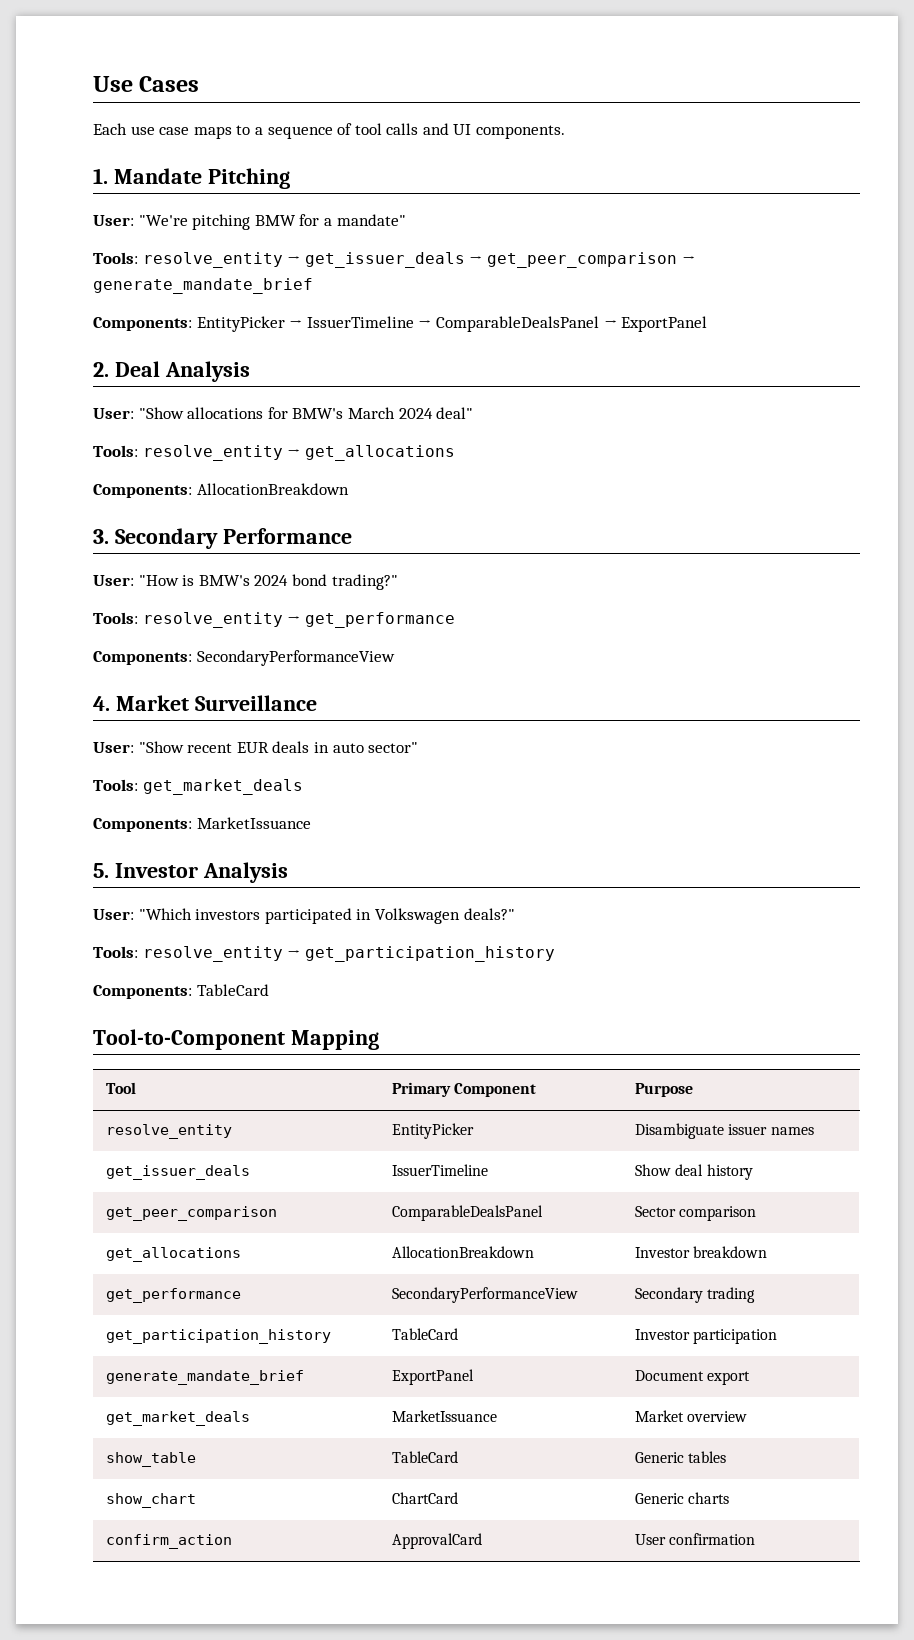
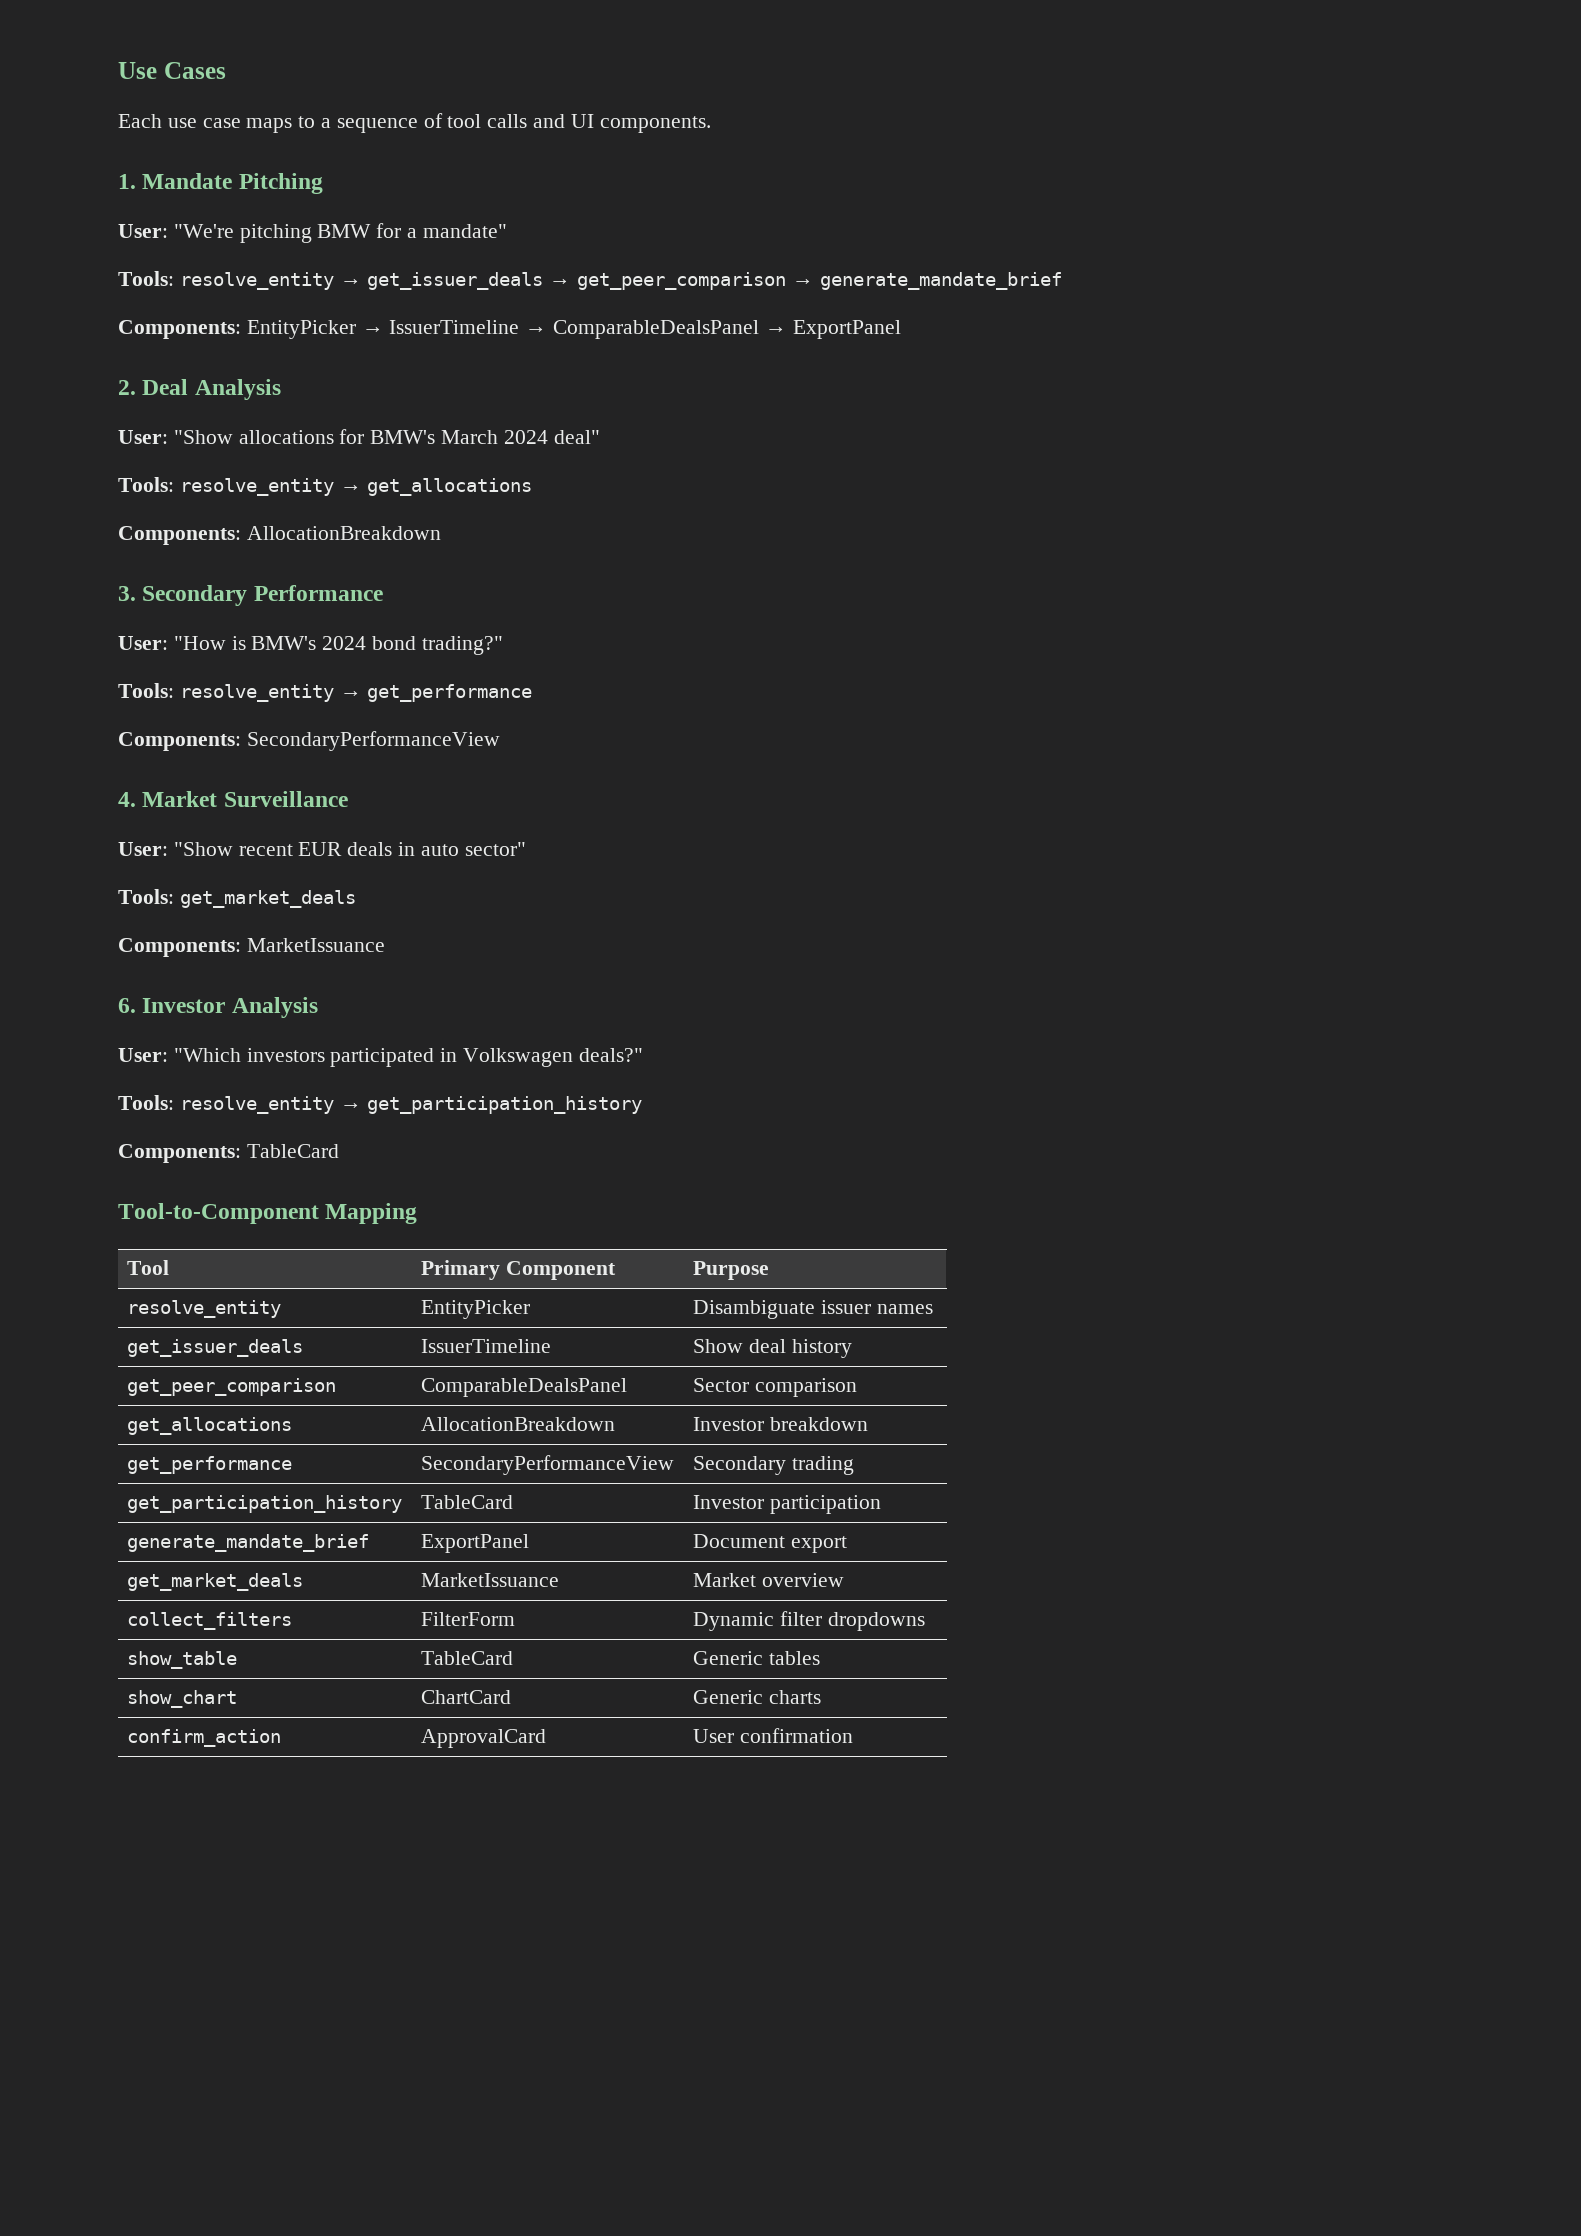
- 5. Investor Analysis
+ 6. Investor Analysis
+ collect_filters | FilterForm | Dynamic filter dropdowns

